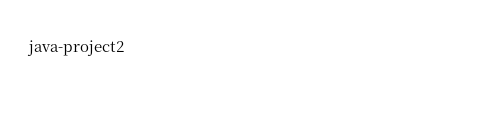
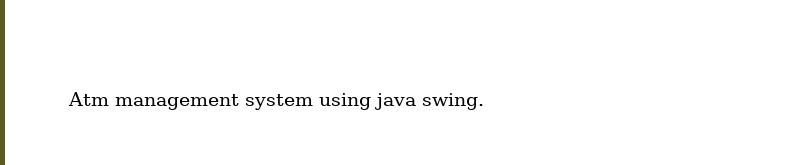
- java-project2
+ Atm management system using java swing.

